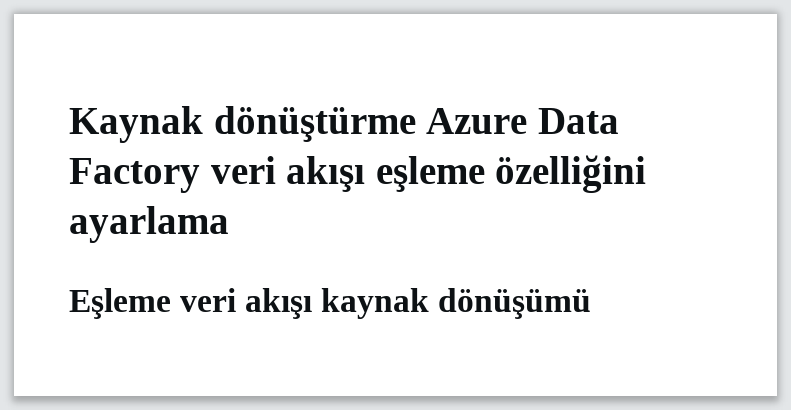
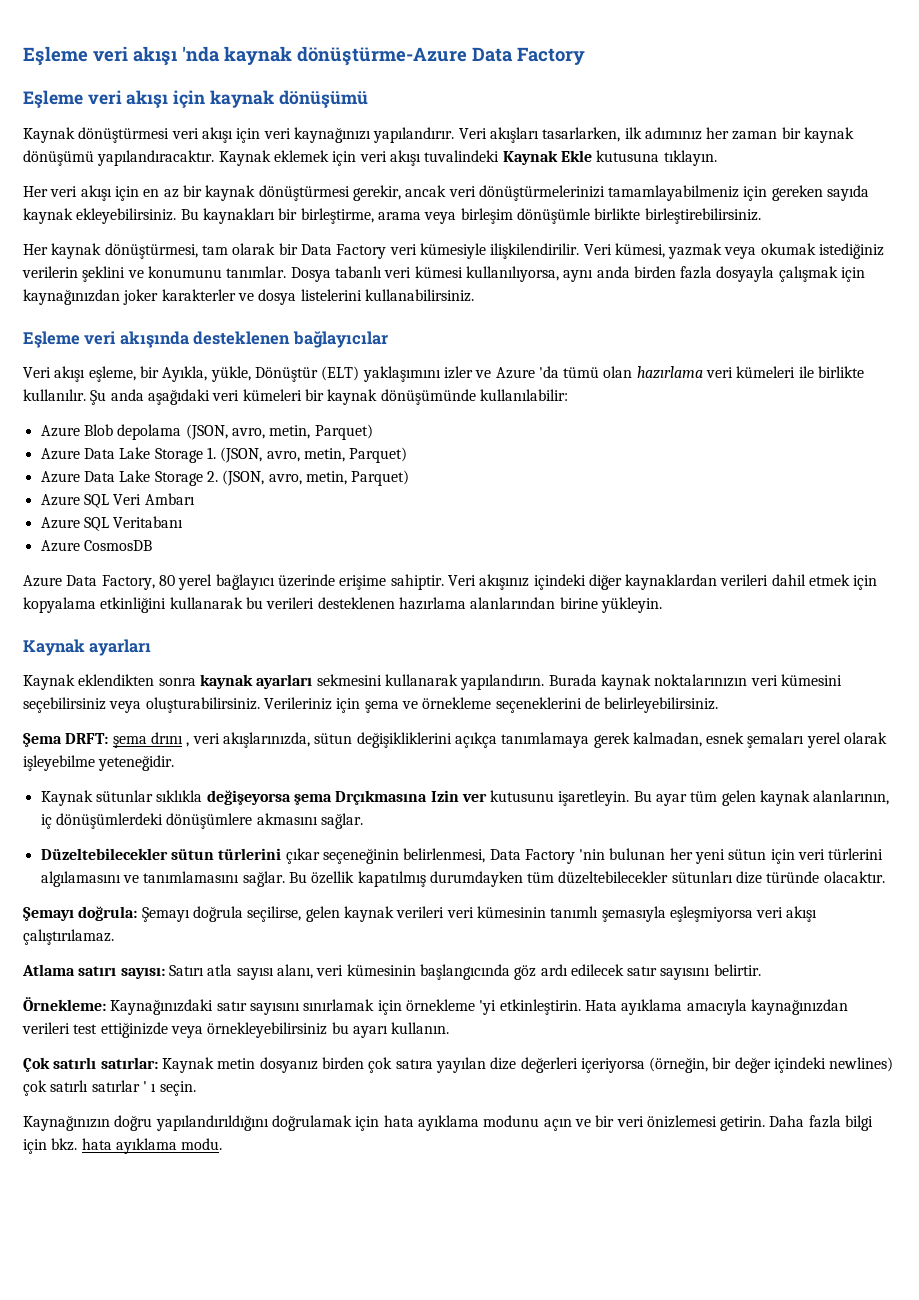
- Kaynak dönüştürme Azure Data Factory veri akışı eşleme özelliğini ayarlama
- Eşleme veri akışı kaynak dönüşümü
+ Eşleme veri akışı 'nda kaynak dönüştürme-Azure Data Factory
+ Eşleme veri akışı için kaynak dönüşümü
+ Kaynak dönüştürmesi veri akışı için veri kaynağınızı yapılandırır. Veri akışları tasarlarken, ilk adımınız her zaman bir kaynak dönüşümü yapılandıracaktır. Kaynak eklemek için veri akışı tuvalindeki Kaynak Ekle kutusuna tıklayın.
+ Her veri akışı için en az bir kaynak dönüştürmesi gerekir, ancak veri dönüştürmelerinizi tamamlayabilmeniz için gereken sayıda kaynak ekleyebilirsiniz. Bu kaynakları bir birleştirme, arama veya birleşim dönüşümle birlikte birleştirebilirsiniz.
+ Her kaynak dönüştürmesi, tam olarak bir Data Factory veri kümesiyle ilişkilendirilir. Veri kümesi, yazmak veya okumak istediğiniz verilerin şeklini ve konumunu tanımlar. Dosya tabanlı veri kümesi kullanılıyorsa, aynı anda birden fazla dosyayla çalışmak için kaynağınızdan joker karakterler ve dosya listelerini kullanabilirsiniz.
+ Eşleme veri akışında desteklenen bağlayıcılar
+ Veri akışı eşleme, bir Ayıkla, yükle, Dönüştür (ELT) yaklaşımını izler ve Azure 'da tümü olan hazırlama veri kümeleri ile birlikte kullanılır. Şu anda aşağıdaki veri kümeleri bir kaynak dönüşümünde kullanılabilir:
+ Azure Blob depolama (JSON, avro, metin, Parquet)
+ Azure Data Lake Storage 1. (JSON, avro, metin, Parquet)
+ Azure Data Lake Storage 2. (JSON, avro, metin, Parquet)
+ Azure SQL Veri Ambarı
+ Azure SQL Veritabanı
+ Azure CosmosDB
+ Azure Data Factory, 80 yerel bağlayıcı üzerinde erişime sahiptir. Veri akışınız içindeki diğer kaynaklardan verileri dahil etmek için kopyalama etkinliğini kullanarak bu verileri desteklenen hazırlama alanlarından birine yükleyin.
+ Kaynak ayarları
+ Kaynak eklendikten sonra kaynak ayarları sekmesini kullanarak yapılandırın. Burada kaynak noktalarınızın veri kümesini seçebilirsiniz veya oluşturabilirsiniz. Verileriniz için şema ve örnekleme seçeneklerini de belirleyebilirsiniz.
+ Şema DRFT: şema drını , veri akışlarınızda, sütun değişikliklerini açıkça tanımlamaya gerek kalmadan, esnek şemaları yerel olarak işleyebilme yeteneğidir.
+ Kaynak sütunlar sıklıkla değişeyorsa şema Drçıkmasına Izin ver kutusunu işaretleyin. Bu ayar tüm gelen kaynak alanlarının, iç dönüşümlerdeki dönüşümlere akmasını sağlar.
+ Düzeltebilecekler sütun türlerini çıkar seçeneğinin belirlenmesi, Data Factory 'nin bulunan her yeni sütun için veri türlerini algılamasını ve tanımlamasını sağlar. Bu özellik kapatılmış durumdayken tüm düzeltebilecekler sütunları dize türünde olacaktır.
+ Şemayı doğrula: Şemayı doğrula seçilirse, gelen kaynak verileri veri kümesinin tanımlı şemasıyla eşleşmiyorsa veri akışı çalıştırılamaz.
+ Atlama satırı sayısı: Satırı atla sayısı alanı, veri kümesinin başlangıcında göz ardı edilecek satır sayısını belirtir.
+ Örnekleme: Kaynağınızdaki satır sayısını sınırlamak için örnekleme 'yi etkinleştirin. Hata ayıklama amacıyla kaynağınızdan verileri test ettiğinizde veya örnekleyebilirsiniz bu ayarı kullanın.
+ Çok satırlı satırlar: Kaynak metin dosyanız birden çok satıra yayılan dize değerleri içeriyorsa (örneğin, bir değer içindeki newlines) çok satırlı satırlar ' ı seçin.
+ Kaynağınızın doğru yapılandırıldığını doğrulamak için hata ayıklama modunu açın ve bir veri önizlemesi getirin. Daha fazla bilgi için bkz. hata ayıklama modu.

